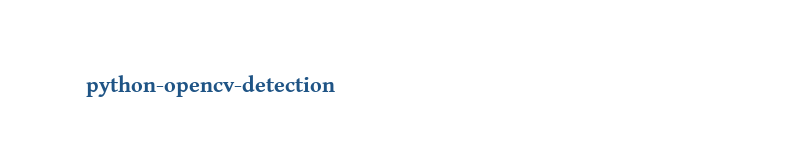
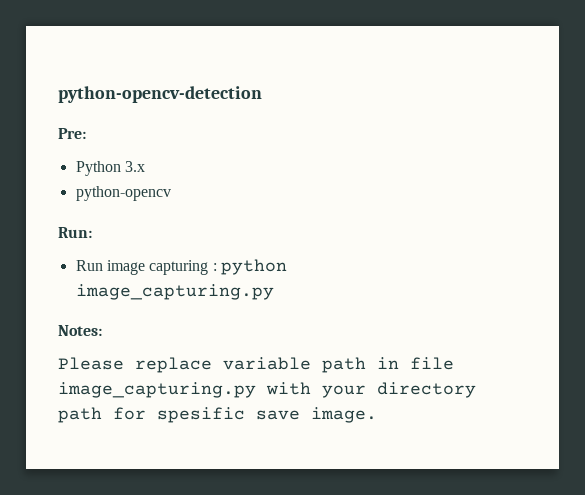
+ Pre:
+ Python 3.x
+ python-opencv
+ Run:
+ Run image capturing : python image_capturing.py
+ Notes:
+ Please replace variable path in file image_capturing.py with your directory path for spesific save image.

